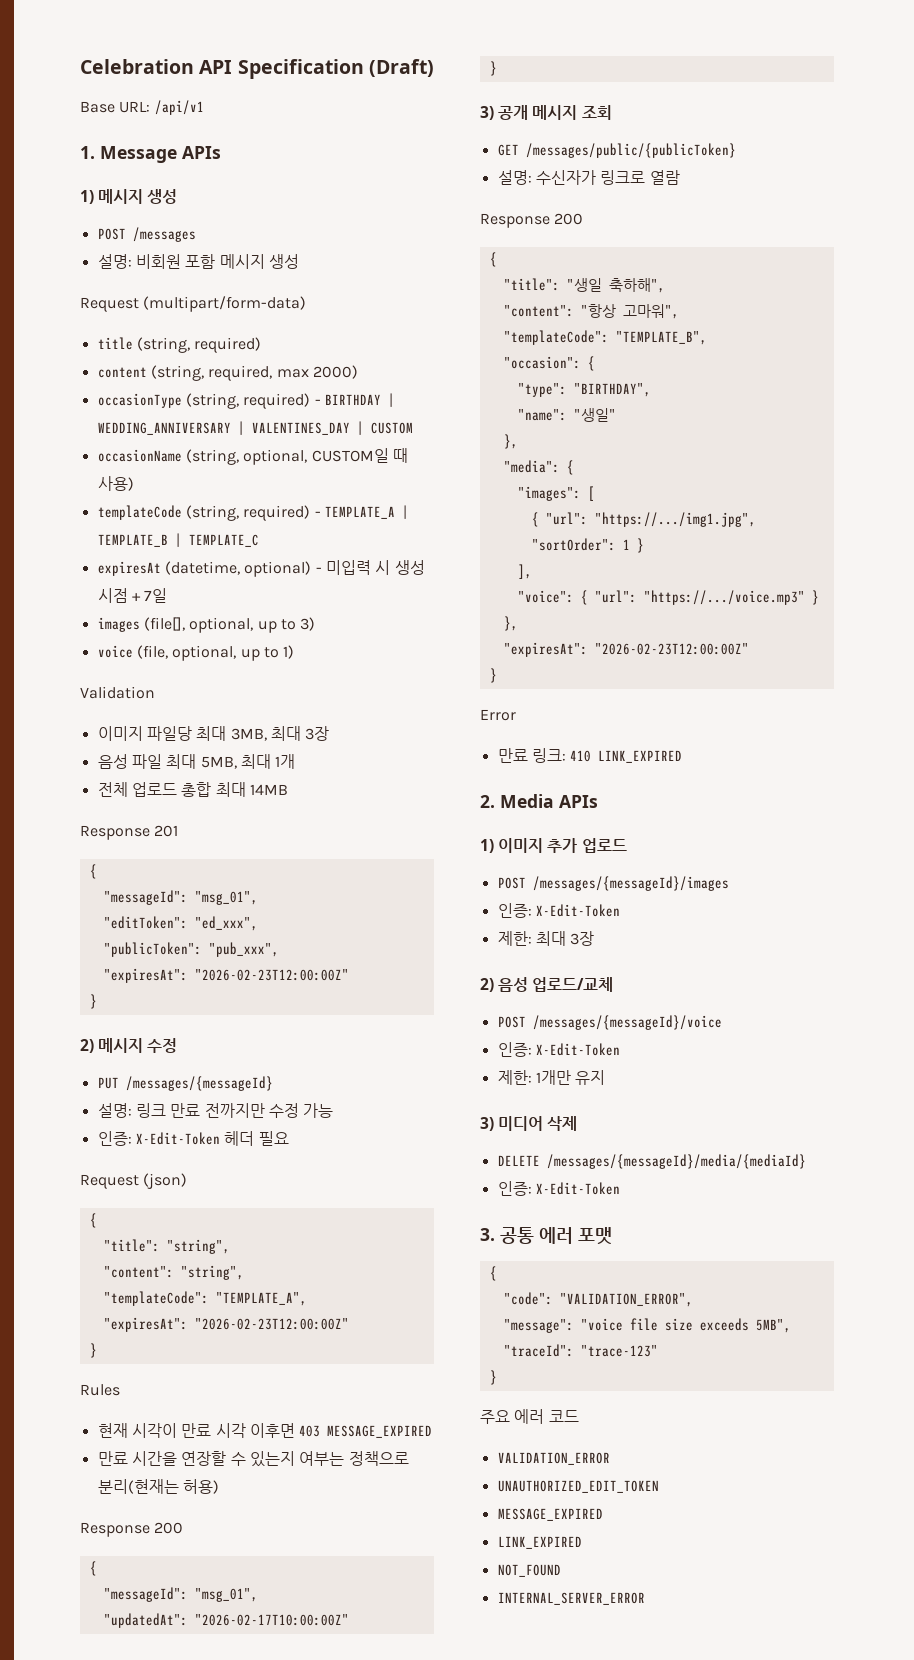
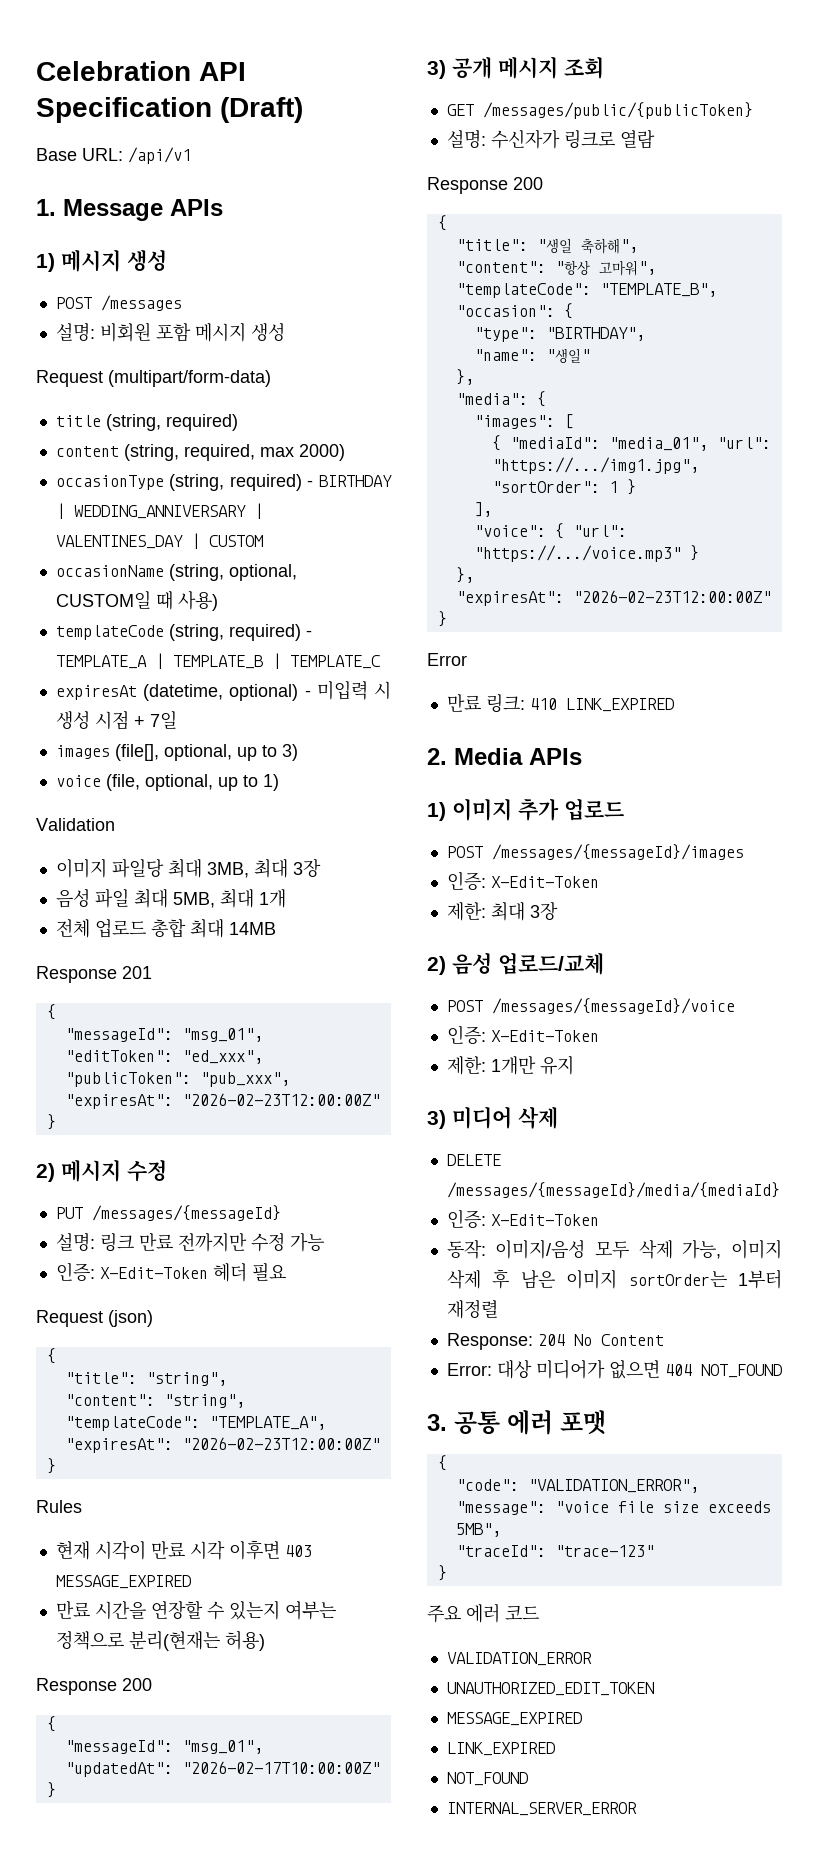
- { "url": "https://.../img1.jpg", "sortOrder": 1 }
+ { "mediaId": "media_01", "url": "https://.../img1.jpg", "sortOrder": 1 }
+ 동작: 이미지/음성 모두 삭제 가능, 이미지 삭제 후 남은 이미지 sortOrder는 1부터 재정렬
+ Response: 204 No Content
+ Error: 대상 미디어가 없으면 404 NOT_FOUND

